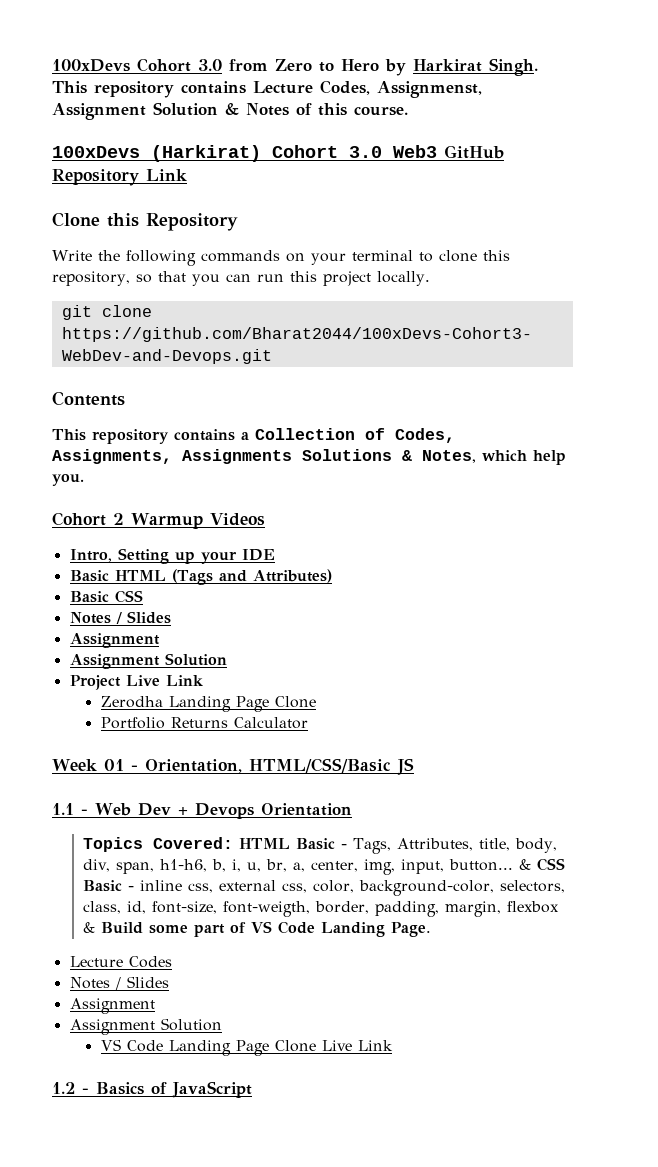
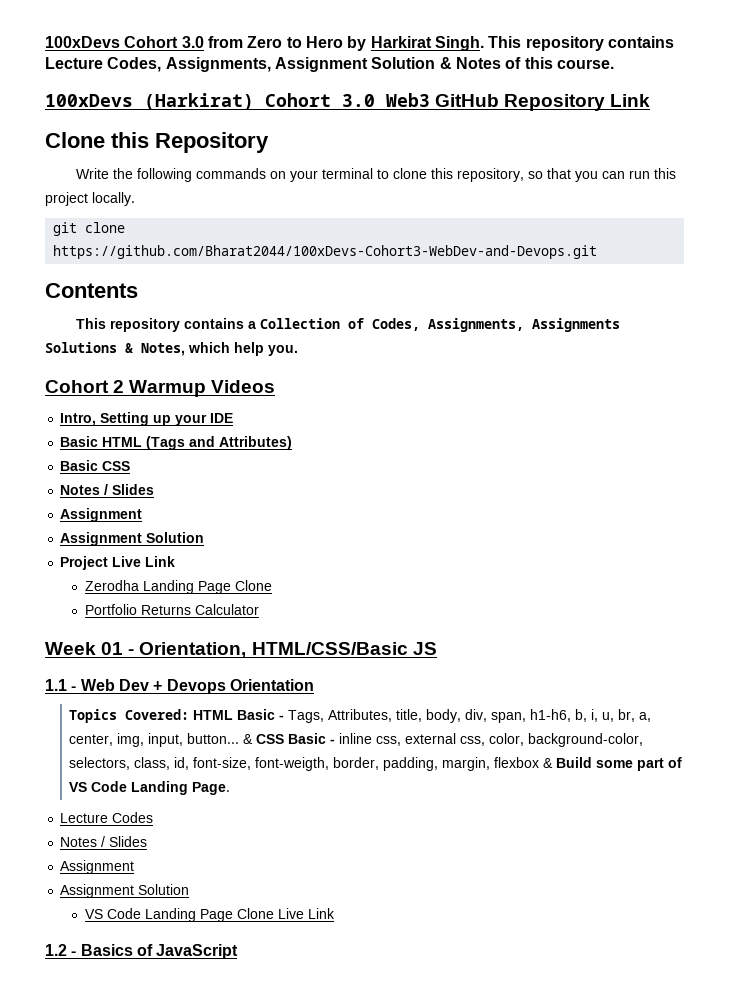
- This repository contains Lecture Codes, Assignmenst, Assignment Solution & Notes of this course.
+ This repository contains Lecture Codes, Assignments, Assignment Solution & Notes of this course.

